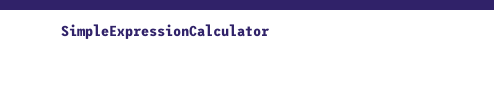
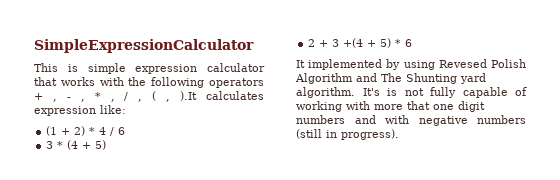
+ This is simple expression calculator that works with the following operators + , - , * , / , ( , ).It calculates expression like:
+ (1 + 2) * 4 / 6
+ 3 * (4 + 5)
+ 2 + 3 +(4 + 5) * 6
+ It implemented by using Revesed Polish Algorithm and The Shunting yard algorithm. It's is not fully capable of working with more that one digit numbers and with negative numbers (still in progress).

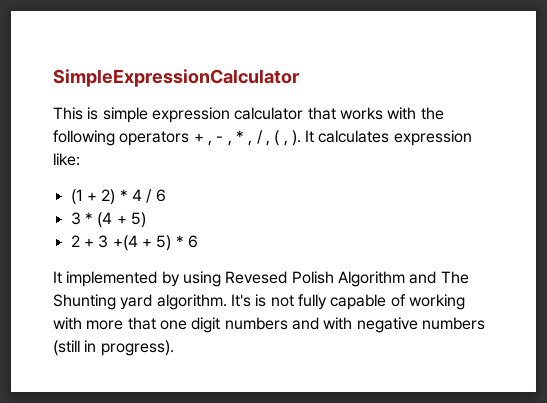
- This is simple expression calculator that works with the following operators + , - , * , / , ( , ).It calculates expression like:
+ This is simple expression calculator that works with the following operators + , - , * , / , ( , ). It calculates expression like:

